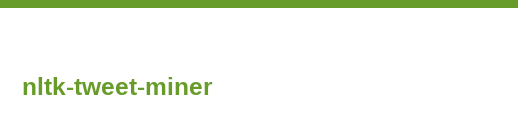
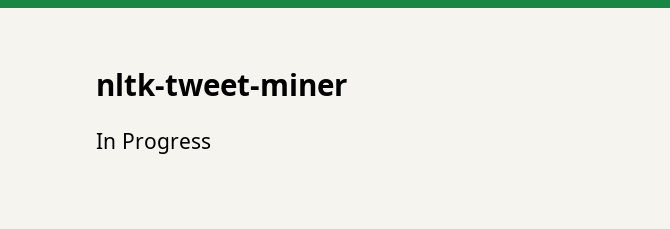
+ In Progress

